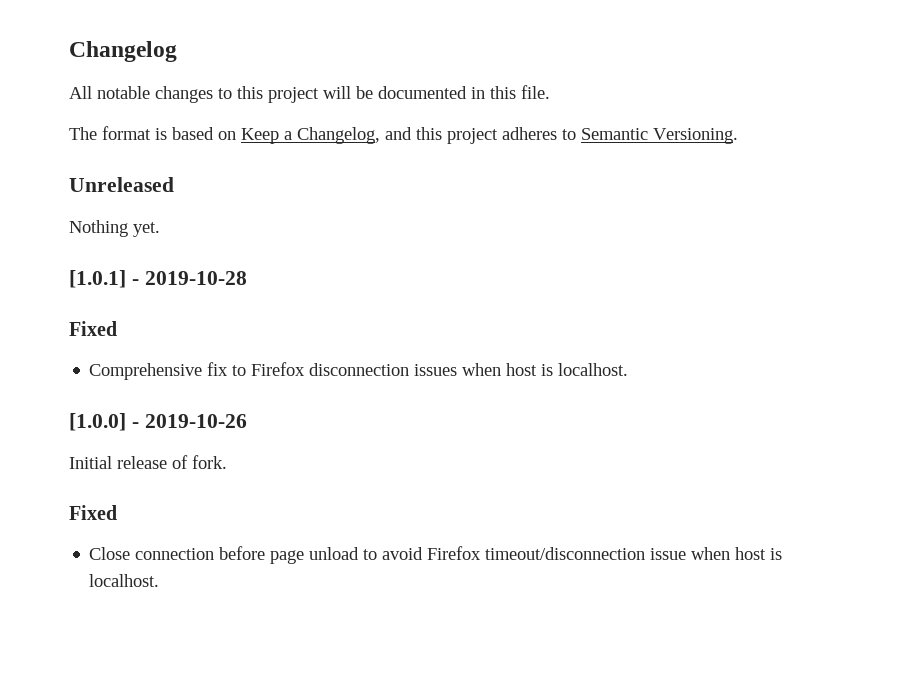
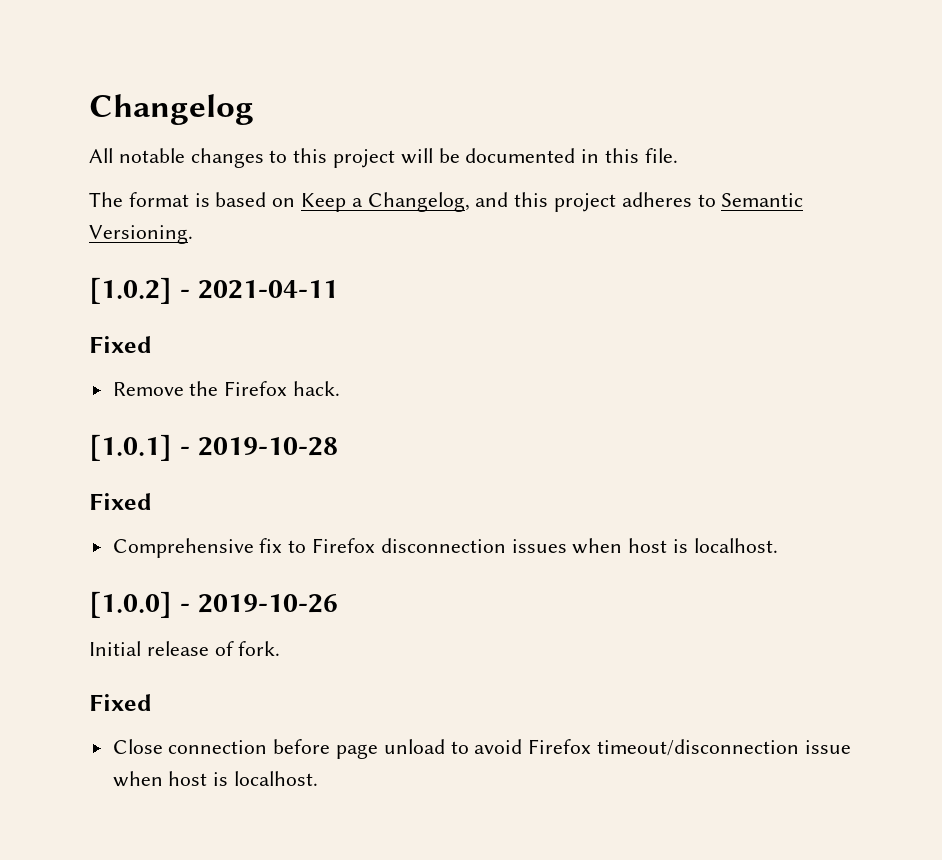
- Unreleased
- Nothing yet.
+ [1.0.2] - 2021-04-11
+ Fixed
+ Remove the Firefox hack.

